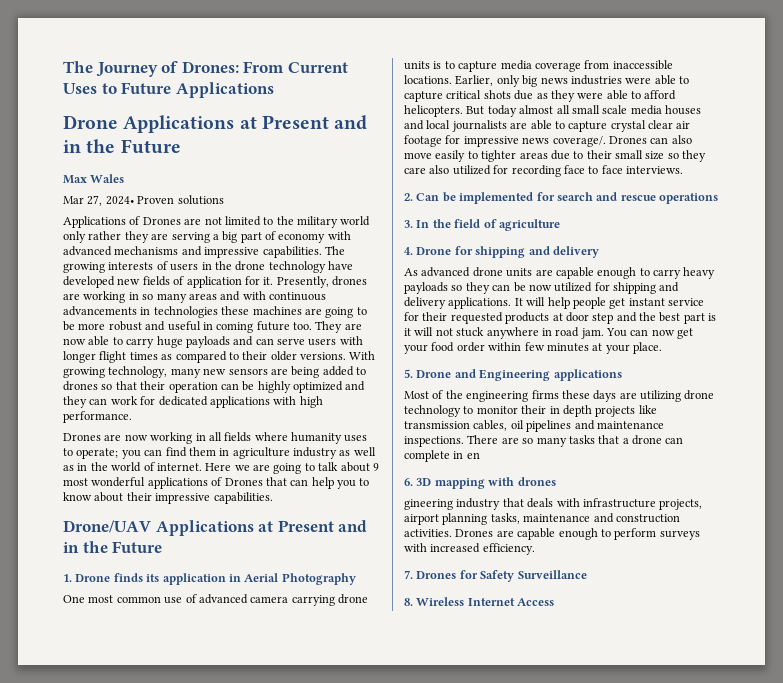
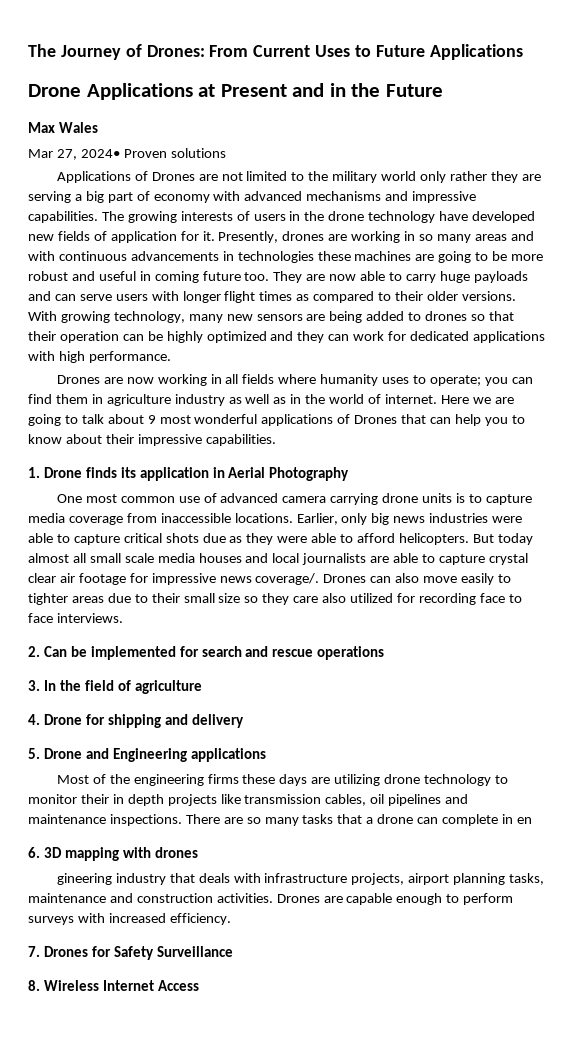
- Drone/UAV Applications at Present and in the Future
- As advanced drone units are capable enough to carry heavy payloads so they can be now utilized for shipping and delivery applications. It will help people get instant service for their requested products at door step and the best part is it will not stuck anywhere in road jam. You can now get your food order within few minutes at your place.

